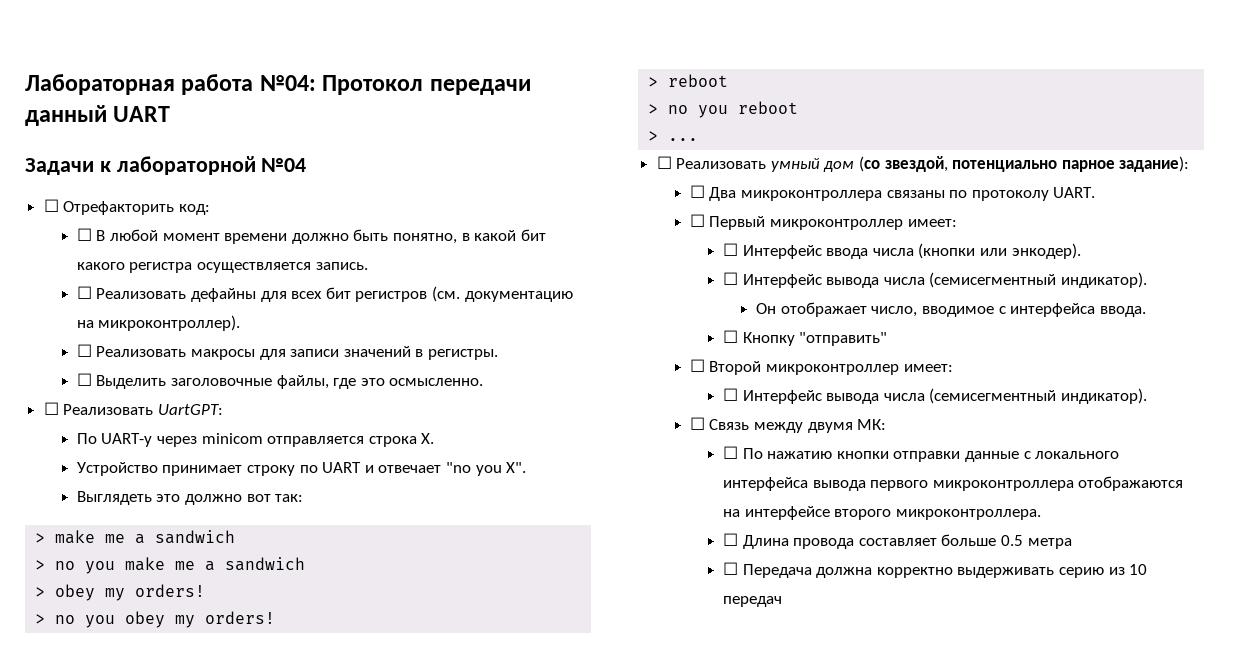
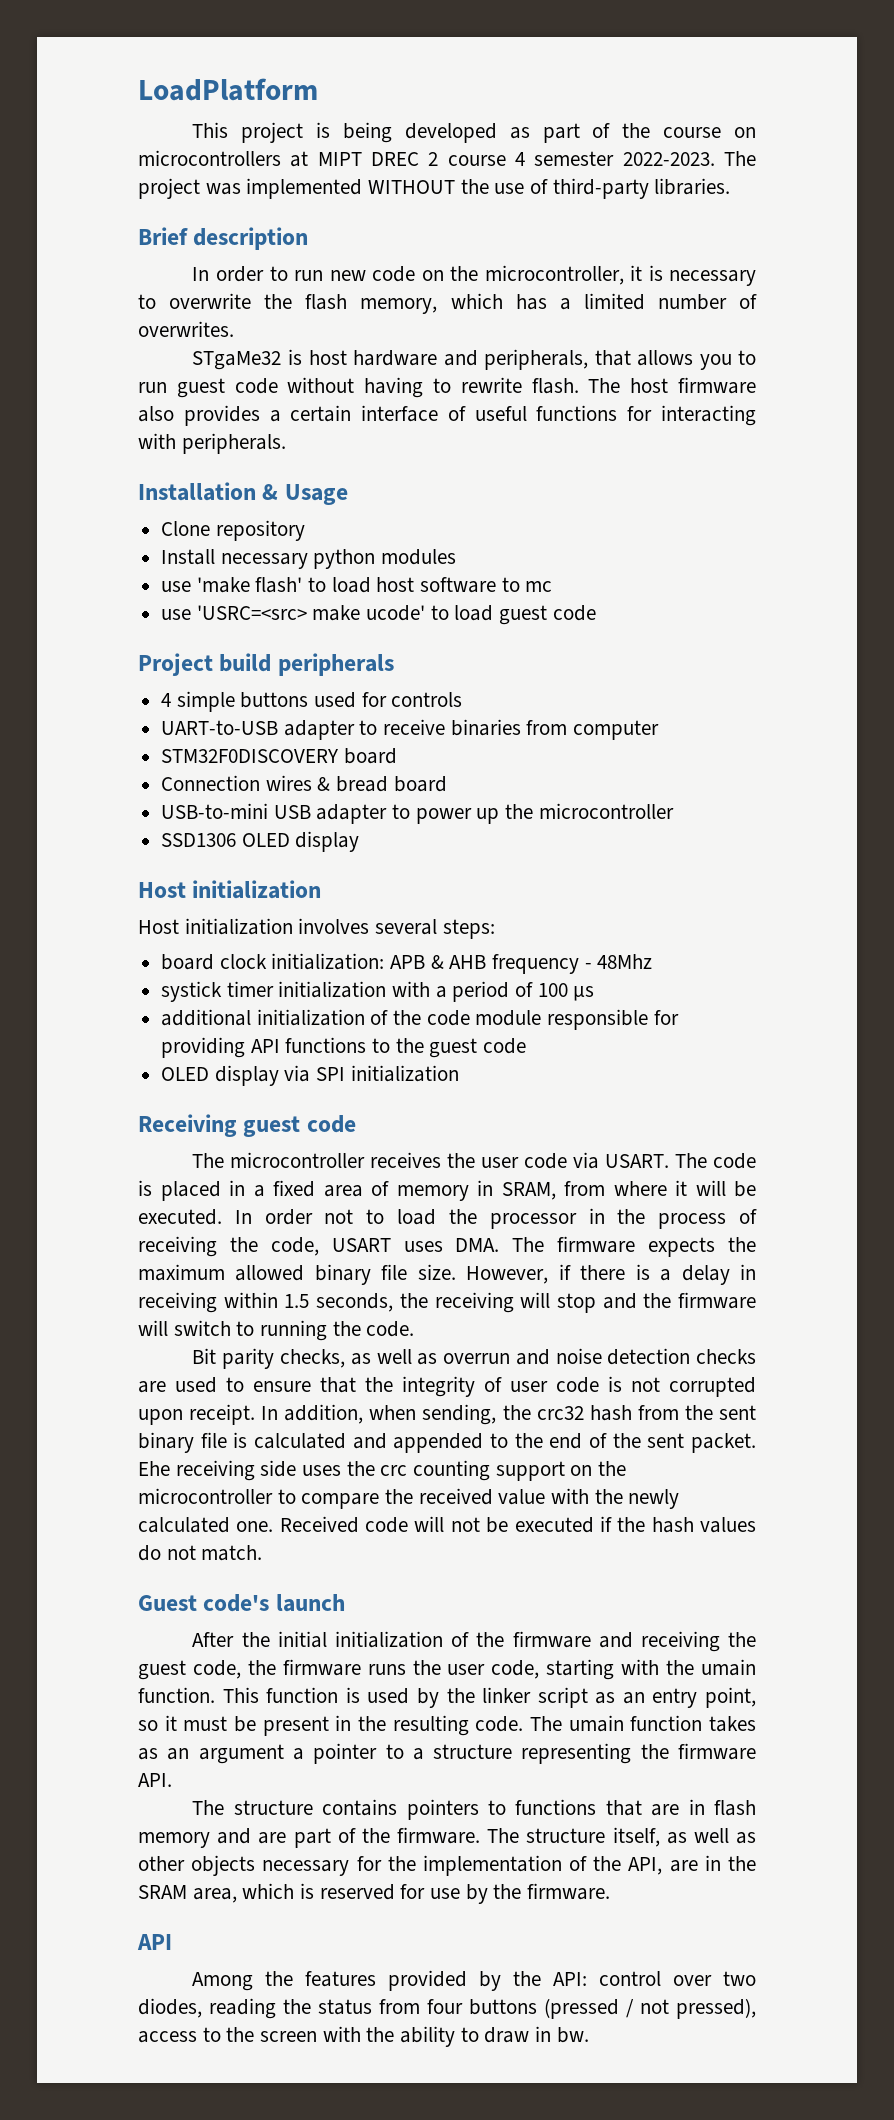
- Лабораторная работа №04: Протокол передачи данный UART
- Задачи к лабораторной №04
- ☐ Отрефакторить код:
- ☐ В любой момент времени должно быть понятно, в какой бит какого регистра осуществляется запись.
- ☐ Реализовать дефайны для всех бит регистров (см. документацию на микроконтроллер).
- ☐ Реализовать макросы для записи значений в регистры.
- ☐ Выделить заголовочные файлы, где это осмысленно.
- ☐ Реализовать UartGPT:
- По UART-у через minicom отправляется строка X.
- Устройство принимает строку по UART и отвечает "no you X".
- Выглядеть это должно вот так:
- > make me a sandwich
- > no you make me a sandwich
- > obey my orders!
- > no you obey my orders!
- > reboot
- > no you reboot
- > ...
- ☐ Реализовать умный дом (со звездой, потенциально парное задание):
- ☐ Два микроконтроллера связаны по протоколу UART.
- ☐ Первый микроконтроллер имеет:
- ☐ Интерфейс ввода числа (кнопки или энкодер).
- ☐ Интерфейс вывода числа (семисегментный индикатор).
- Он отображает число, вводимое с интерфейса ввода.
- ☐ Кнопку "отправить"
- ☐ Второй микроконтроллер имеет:
- ☐ Интерфейс вывода числа (семисегментный индикатор).
- ☐ Связь между двумя МК:
- ☐ По нажатию кнопки отправки данные с локального интерфейса вывода первого микроконтроллера отображаются на интерфейсе второго микроконтроллера.
- ☐ Длина провода составляет больше 0.5 метра
- ☐ Передача должна корректно выдерживать серию из 10 передач
+ LoadPlatform
+ This project is being developed as part of the course on microcontrollers at MIPT DREC 2 course 4 semester 2022-2023. The project was implemented WITHOUT the use of third-party libraries.
+ Brief description
+ In order to run new code on the microcontroller, it is necessary to overwrite the flash memory, which has a limited number of overwrites.
+ STgaMe32 is host hardware and peripherals, that allows you to run guest code without having to rewrite flash. The host firmware also provides a certain interface of useful functions for interacting with peripherals.
+ Installation & Usage
+ Clone repository
+ Install necessary python modules
+ use 'make flash' to load host software to mc
+ use 'USRC=<src> make ucode' to load guest code
+ Project build peripherals
+ 4 simple buttons used for controls
+ UART-to-USB adapter to receive binaries from computer
+ STM32F0DISCOVERY board
+ Connection wires & bread board
+ USB-to-mini USB adapter to power up the microcontroller
+ SSD1306 OLED display
+ Host initialization
+ Host initialization involves several steps:
+ board clock initialization: APB & AHB frequency - 48Mhz
+ systick timer initialization with a period of 100 µs
+ additional initialization of the code module responsible for providing API functions to the guest code
+ OLED display via SPI initialization
+ Receiving guest code
+ The microcontroller receives the user code via USART. The code is placed in a fixed area of memory in SRAM, from where it will be executed. In order not to load the processor in the process of receiving the code, USART uses DMA. The firmware expects the maximum allowed binary file size. However, if there is a delay in receiving within 1.5 seconds, the receiving will stop and the firmware will switch to running the code.
+ Bit parity checks, as well as overrun and noise detection checks are used to ensure that the integrity of user code is not corrupted upon receipt. In addition, when sending, the crc32 hash from the sent binary file is calculated and appended to the end of the sent packet. Еhe receiving side uses the crc counting support on the microcontroller to compare the received value with the newly calculated one. Received code will not be executed if the hash values do not match.
+ Guest code's launch
+ After the initial initialization of the firmware and receiving the guest code, the firmware runs the user code, starting with the umain function. This function is used by the linker script as an entry point, so it must be present in the resulting code. The umain function takes as an argument a pointer to a structure representing the firmware API.
+ The structure contains pointers to functions that are in flash memory and are part of the firmware. The structure itself, as well as other objects necessary for the implementation of the API, are in the SRAM area, which is reserved for use by the firmware.
+ API
+ Among the features provided by the API: control over two diodes, reading the status from four buttons (pressed / not pressed), access to the screen with the ability to draw in bw.

